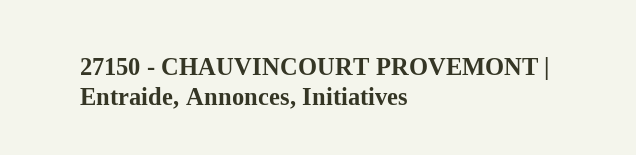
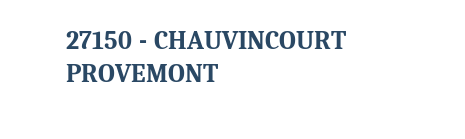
- 27150 - CHAUVINCOURT PROVEMONT | Entraide, Annonces, Initiatives
+ 27150 - CHAUVINCOURT PROVEMONT

